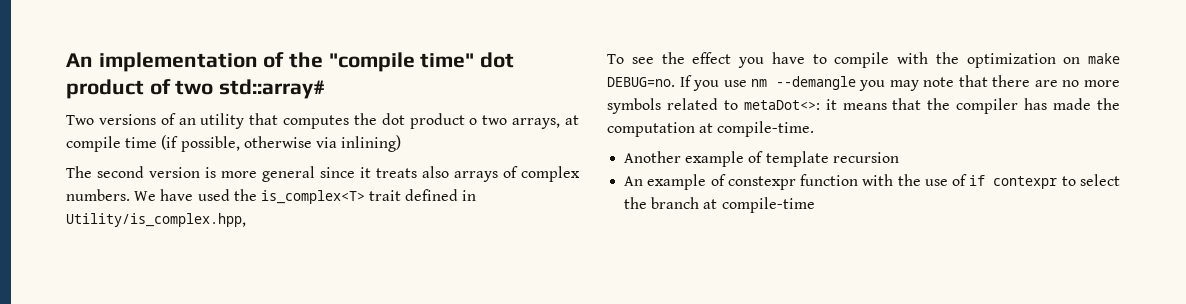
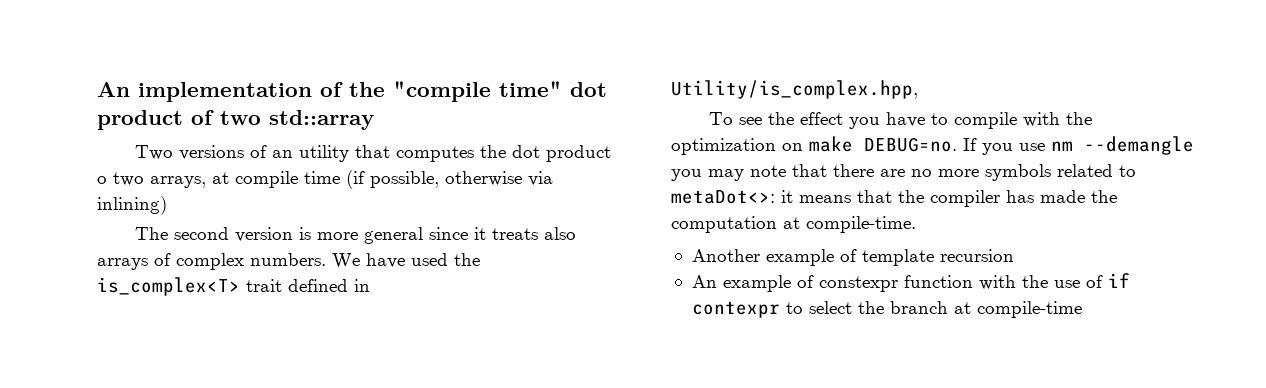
- An implementation of the "compile time" dot product of two std::array#
+ An implementation of the "compile time" dot product of two std::array

